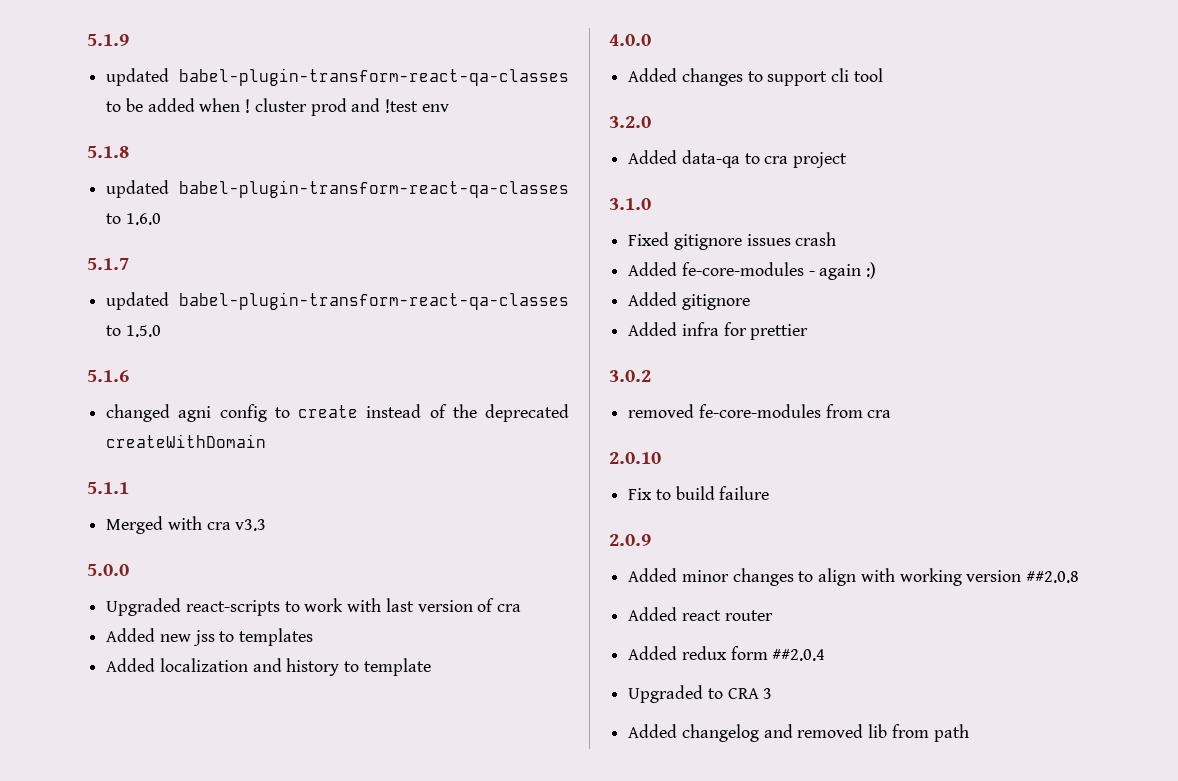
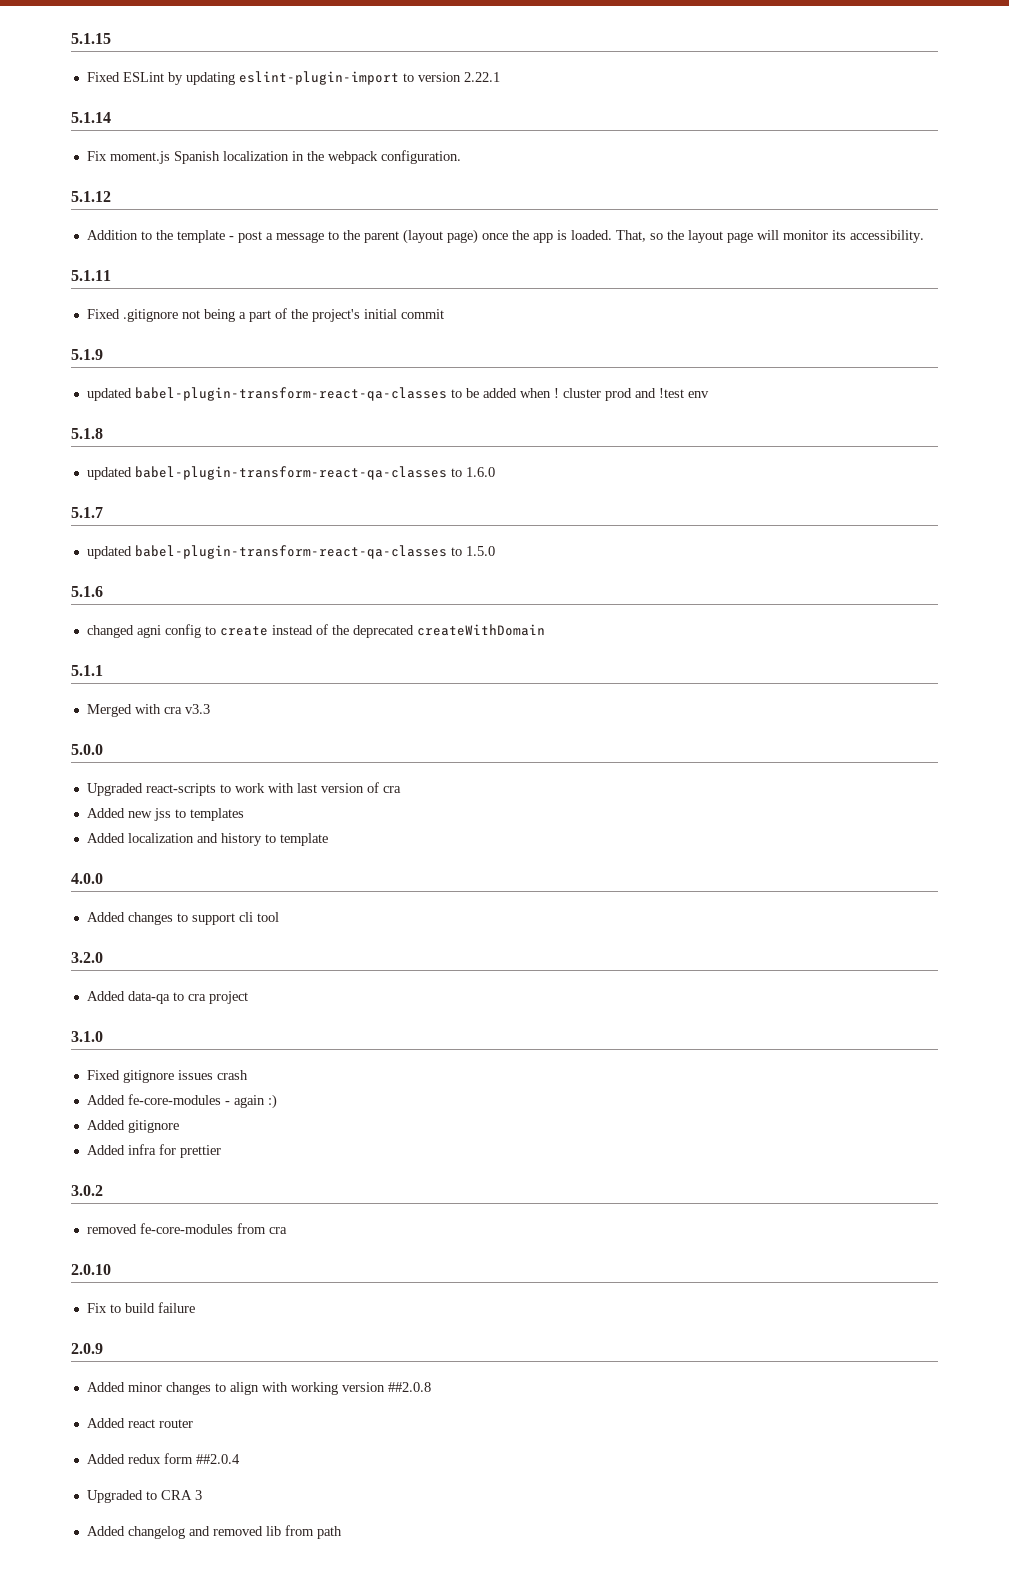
+ 5.1.15
+ Fixed ESLint by updating eslint-plugin-import to version 2.22.1
+ 5.1.14
+ Fix moment.js Spanish localization in the webpack configuration.
+ 5.1.12
+ Addition to the template - post a message to the parent (layout page) once the app is loaded. That, so the layout page will monitor its accessibility.
+ 5.1.11
+ Fixed .gitignore not being a part of the project's initial commit

